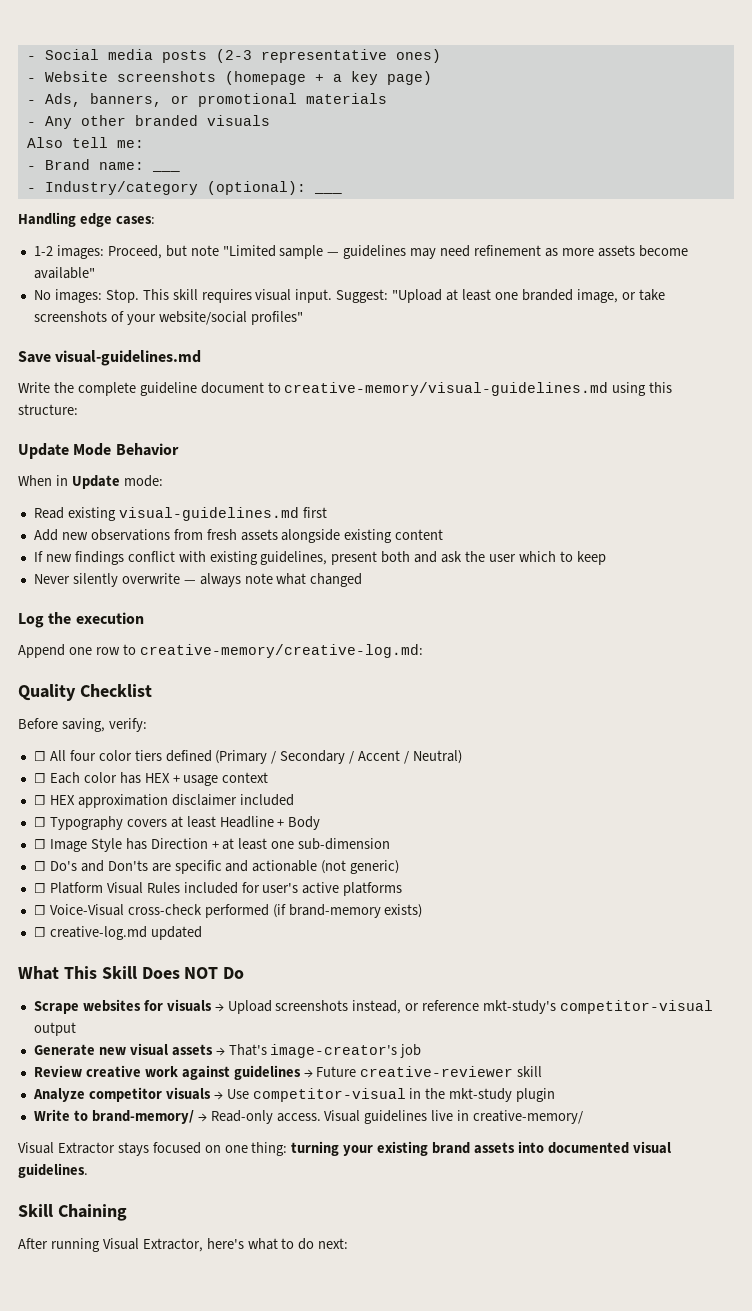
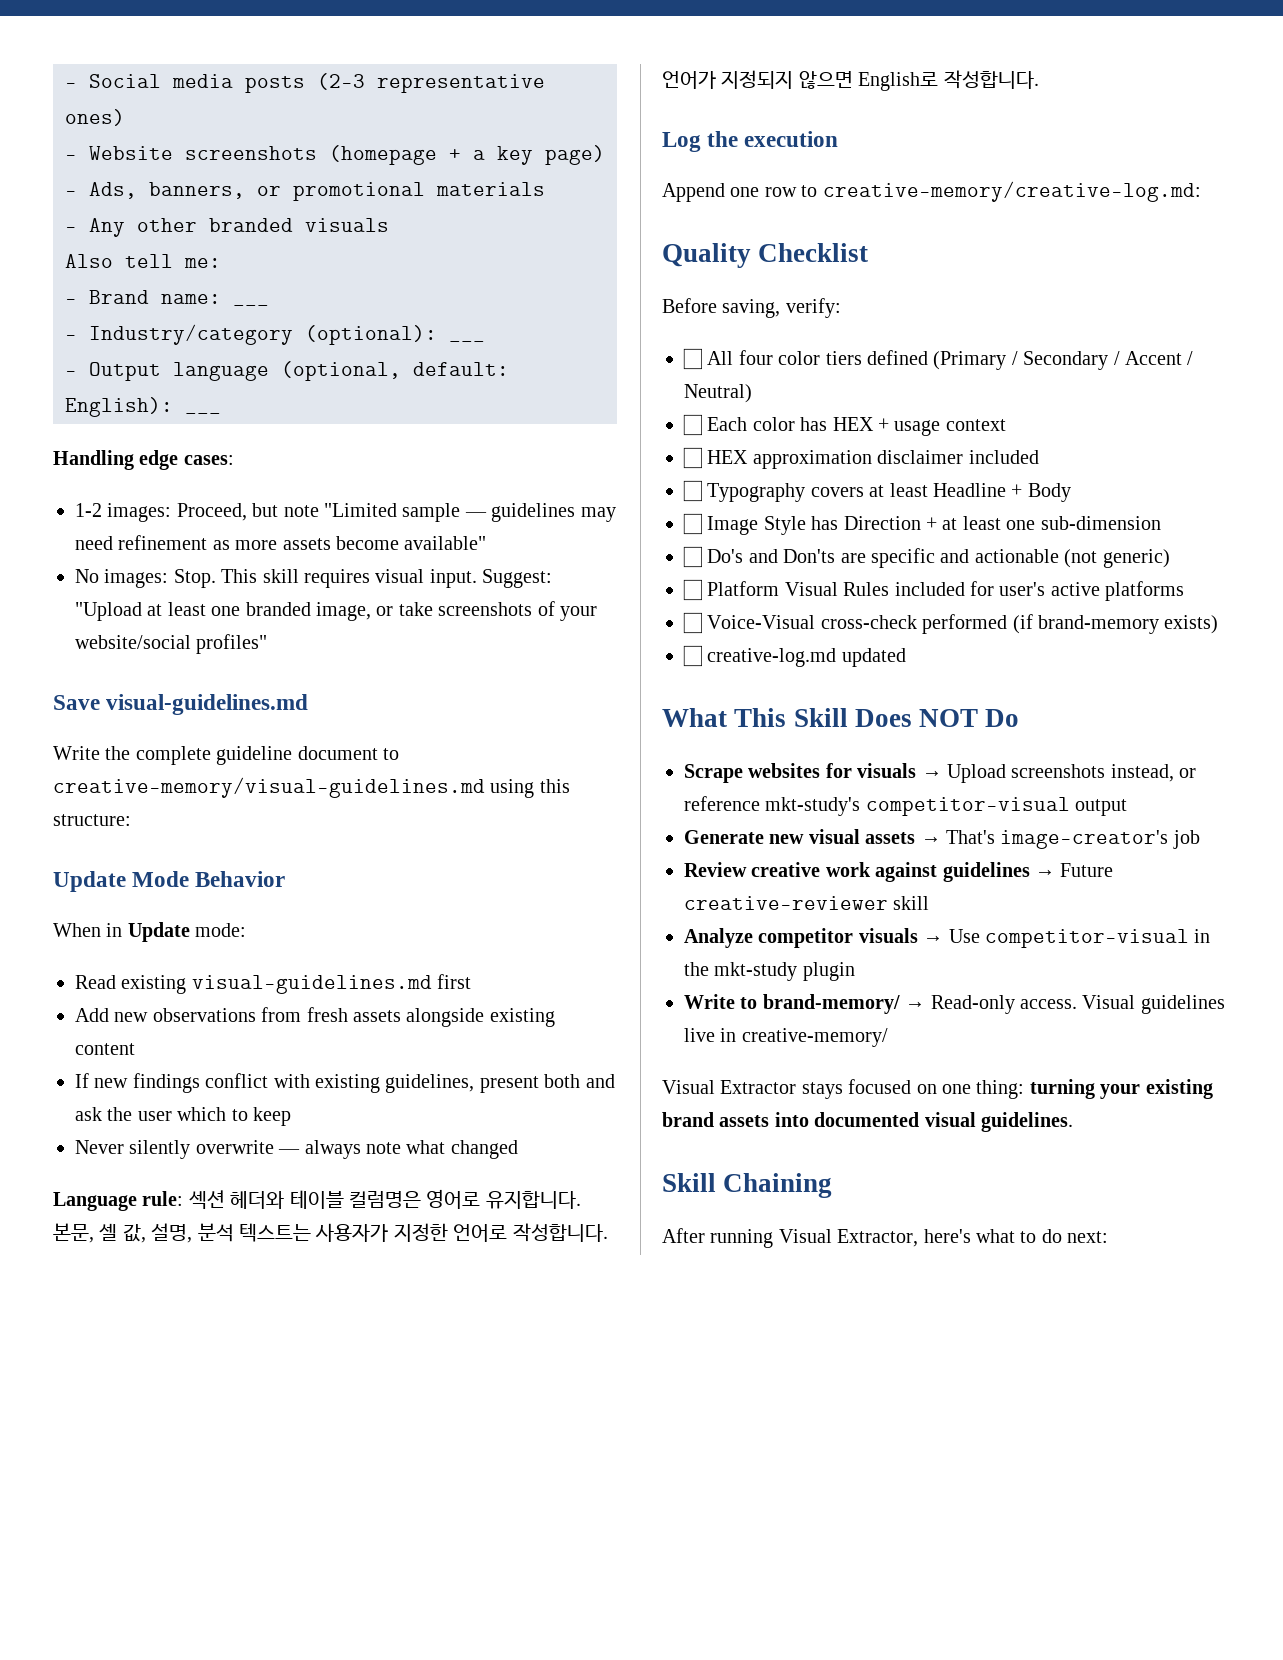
+ - Output language (optional, default: English): ___
+ Language rule: 섹션 헤더와 테이블 컬럼명은 영어로 유지합니다. 본문, 셀 값, 설명, 분석 텍스트는 사용자가 지정한 언어로 작성합니다. 언어가 지정되지 않으면 English로 작성합니다.

